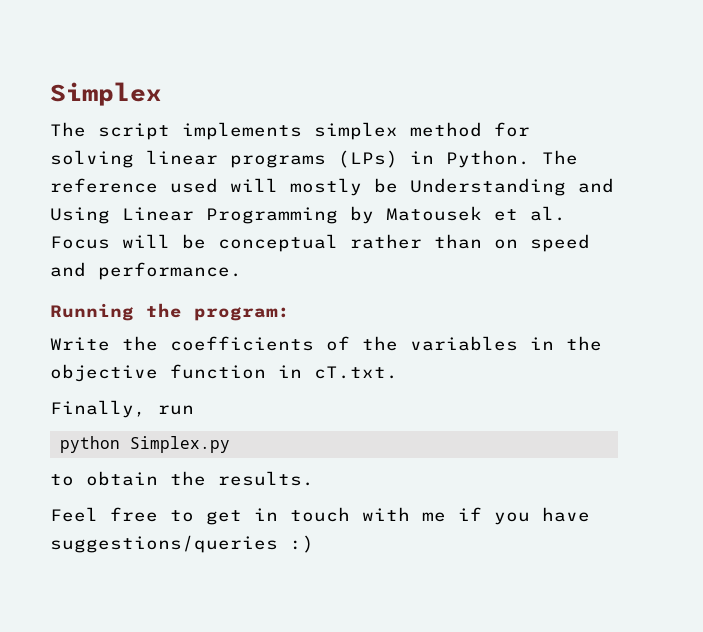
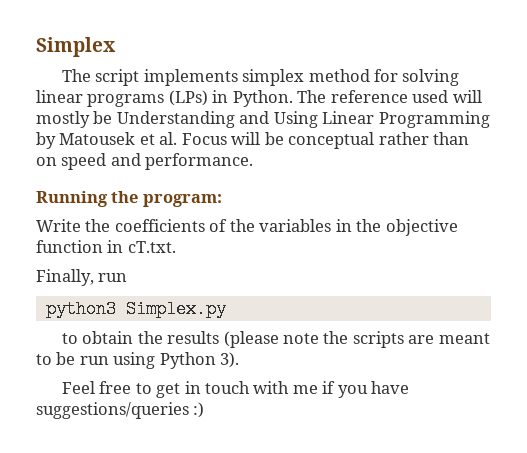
- python Simplex.py
+ python3 Simplex.py
- to obtain the results.
+ to obtain the results (please note the scripts are meant to be run using Python 3).

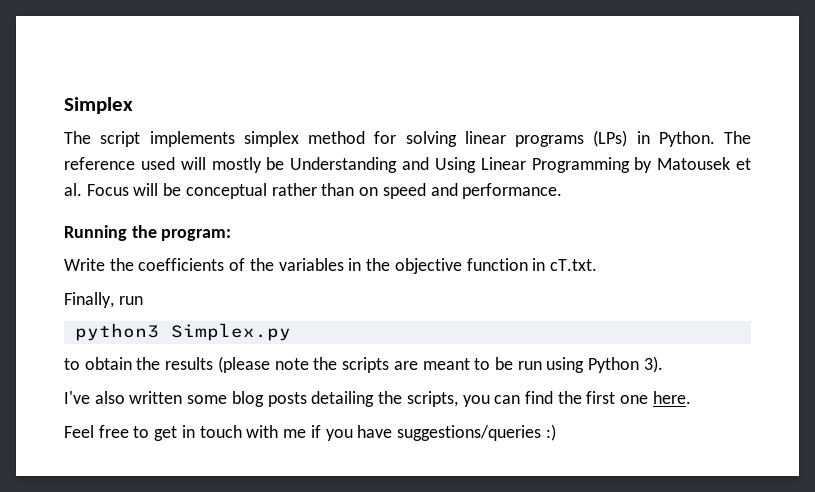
+ I've also written some blog posts detailing the scripts, you can find the first one here.

